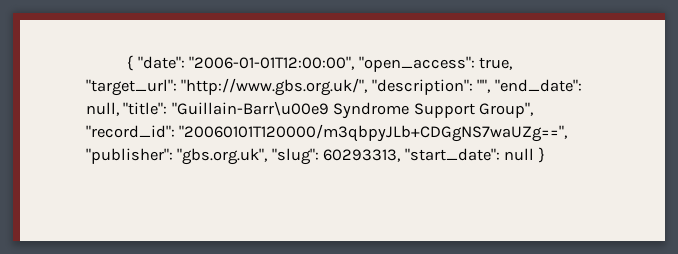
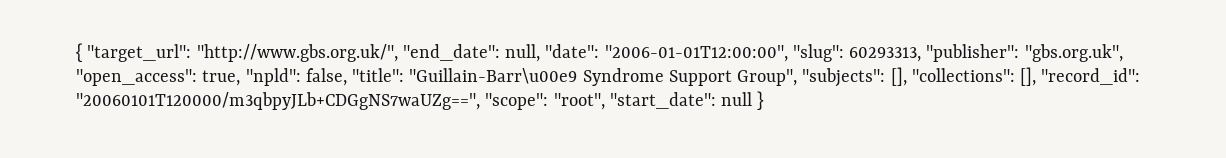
- { "date": "2006-01-01T12:00:00", "open_access": true, "target_url": "http://www.gbs.org.uk/", "description": "", "end_date": null, "title": "Guillain-Barr\u00e9 Syndrome Support Group", "record_id": "20060101T120000/m3qbpyJLb+CDGgNS7waUZg==", "publisher": "gbs.org.uk", "slug": 60293313, "start_date": null }
+ { "target_url": "http://www.gbs.org.uk/", "end_date": null, "date": "2006-01-01T12:00:00", "slug": 60293313, "publisher": "gbs.org.uk", "open_access": true, "npld": false, "title": "Guillain-Barr\u00e9 Syndrome Support Group", "subjects": [], "collections": [], "record_id": "20060101T120000/m3qbpyJLb+CDGgNS7waUZg==", "scope": "root", "start_date": null }

